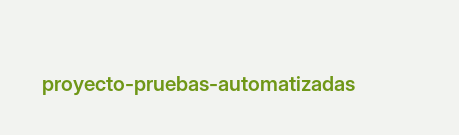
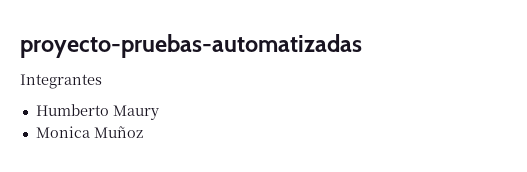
+ Integrantes
+ Humberto Maury
+ Monica Muñoz

